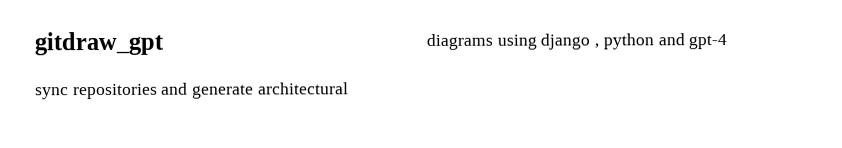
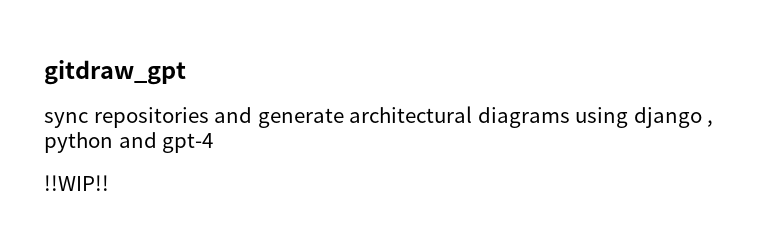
+ !!WIP!!

